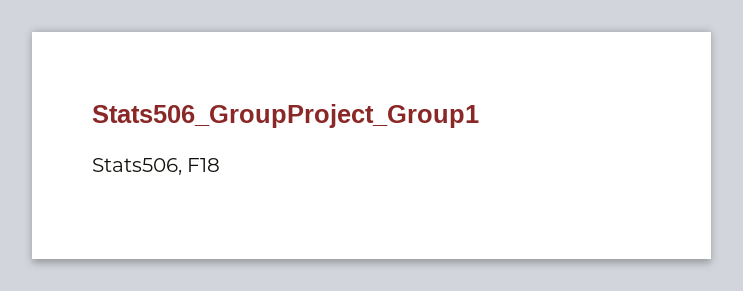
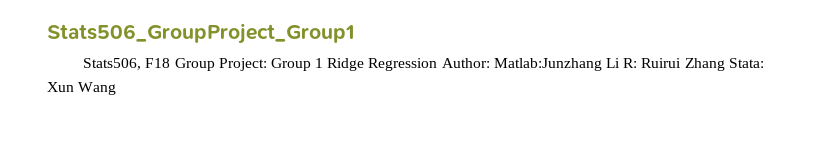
- Stats506, F18
+ Stats506, F18 Group Project: Group 1 Ridge Regression Author: Matlab:Junzhang Li R: Ruirui Zhang Stata: Xun Wang

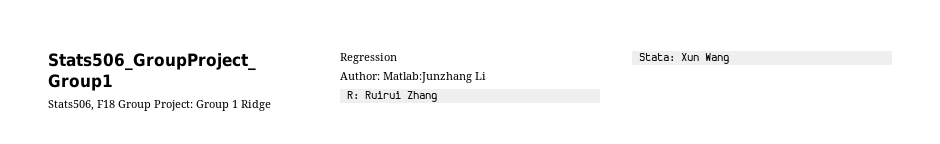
- Stats506, F18 Group Project: Group 1 Ridge Regression Author: Matlab:Junzhang Li R: Ruirui Zhang Stata: Xun Wang
+ Stats506, F18 Group Project: Group 1 Ridge Regression
+ Author: Matlab:Junzhang Li
+ R: Ruirui Zhang
+ Stata: Xun Wang

